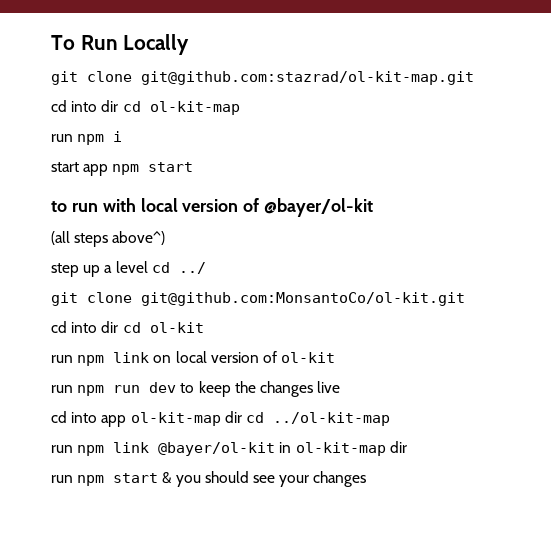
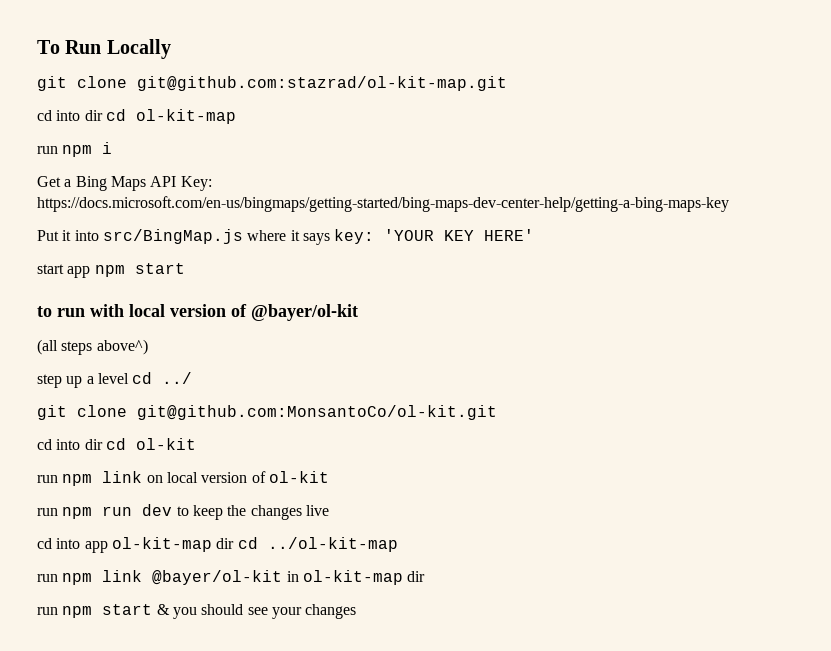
+ Get a Bing Maps API Key: https://docs.microsoft.com/en-us/bingmaps/getting-started/bing-maps-dev-center-help/getting-a-bing-maps-key
+ Put it into src/BingMap.js where it says key: 'YOUR KEY HERE'

